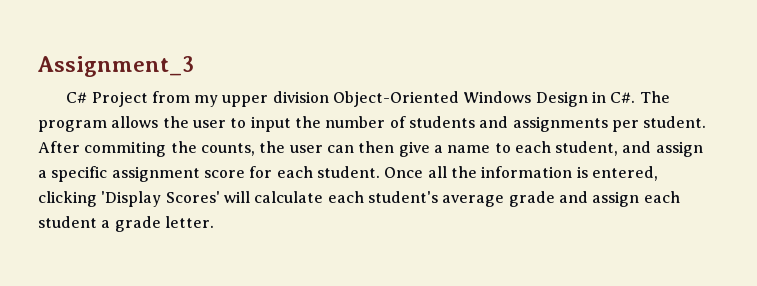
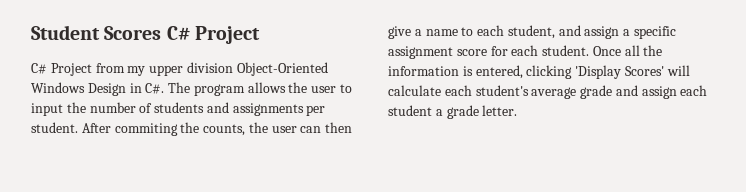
- Assignment_3
+ Student Scores C# Project

